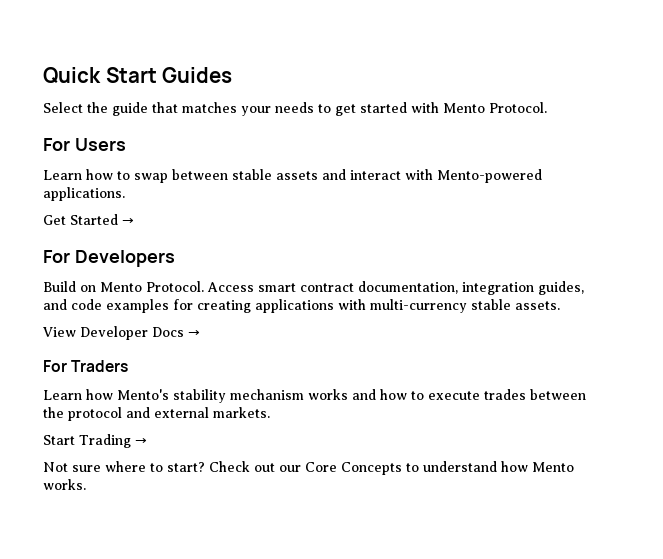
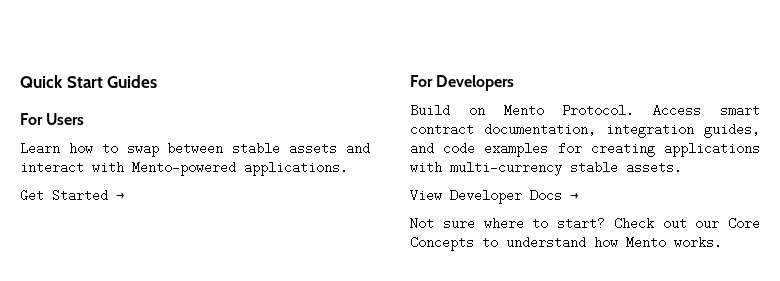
- Select the guide that matches your needs to get started with Mento Protocol.
- For Traders
- Learn how Mento's stability mechanism works and how to execute trades between the protocol and external markets.
- Start Trading →

